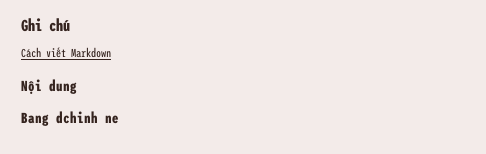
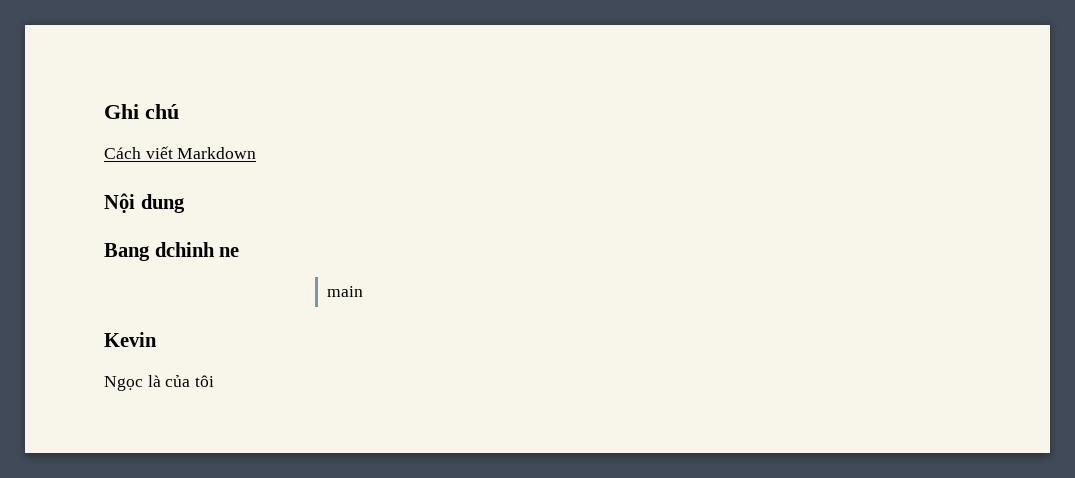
+ main
+ Kevin
+ Ngọc là của tôi

